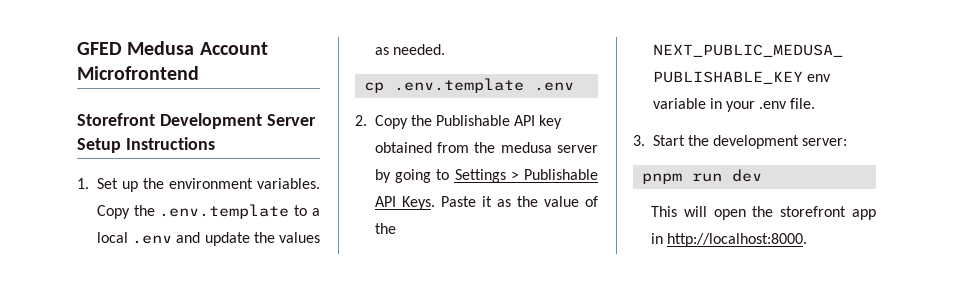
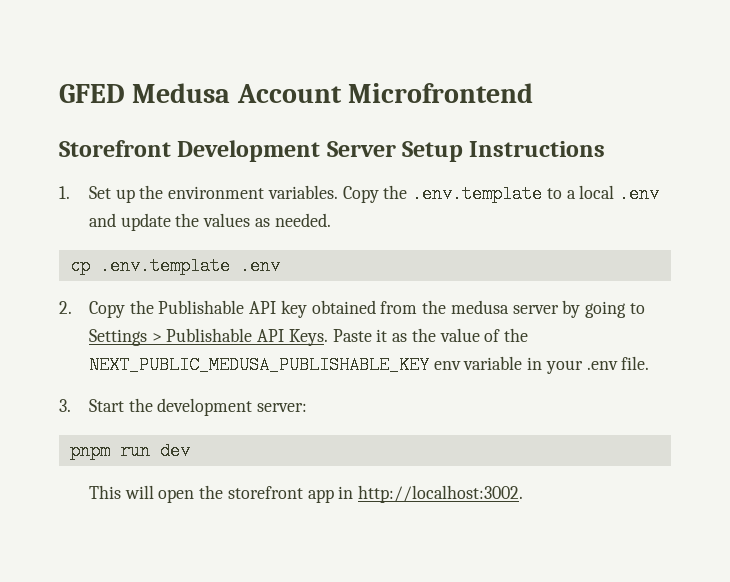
- This will open the storefront app in http://localhost:8000.
+ This will open the storefront app in http://localhost:3002.

